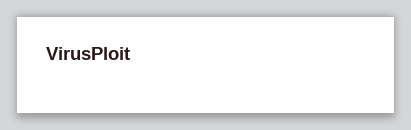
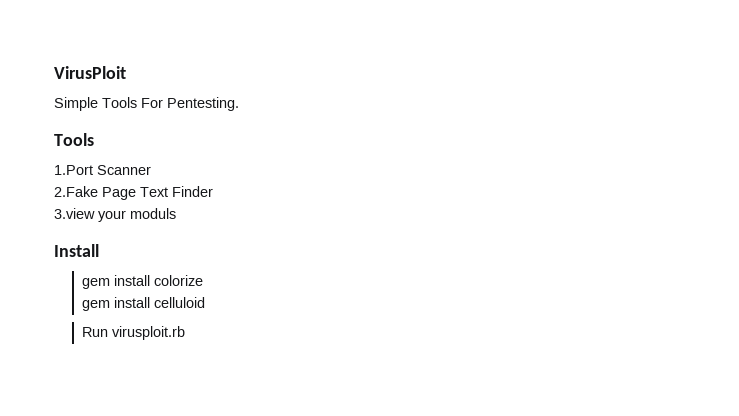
+ Simple Tools For Pentesting.
+ Tools
+ 1.Port Scanner
+ 2.Fake Page Text Finder
+ 3.view your moduls
+ Install
+ gem install colorize
+ gem install celluloid
+ Run virusploit.rb

